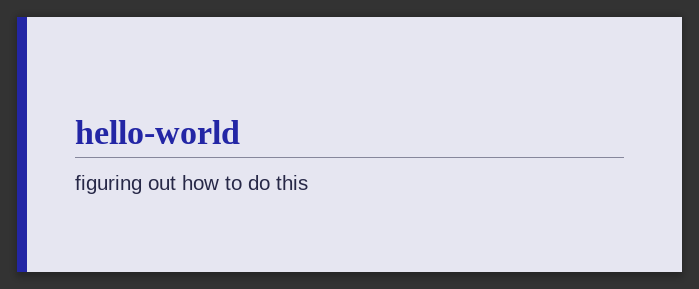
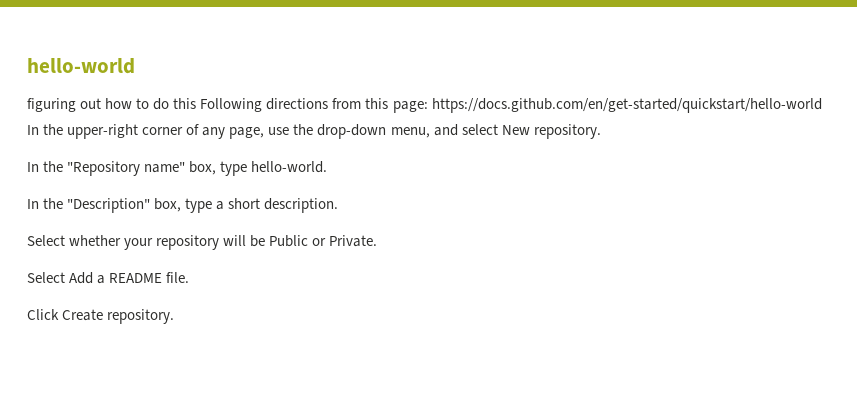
- figuring out how to do this
+ figuring out how to do this Following directions from this page: https://docs.github.com/en/get-started/quickstart/hello-world In the upper-right corner of any page, use the drop-down menu, and select New repository.
+ In the "Repository name" box, type hello-world.
+ In the "Description" box, type a short description.
+ Select whether your repository will be Public or Private.
+ Select Add a README file.
+ Click Create repository.

